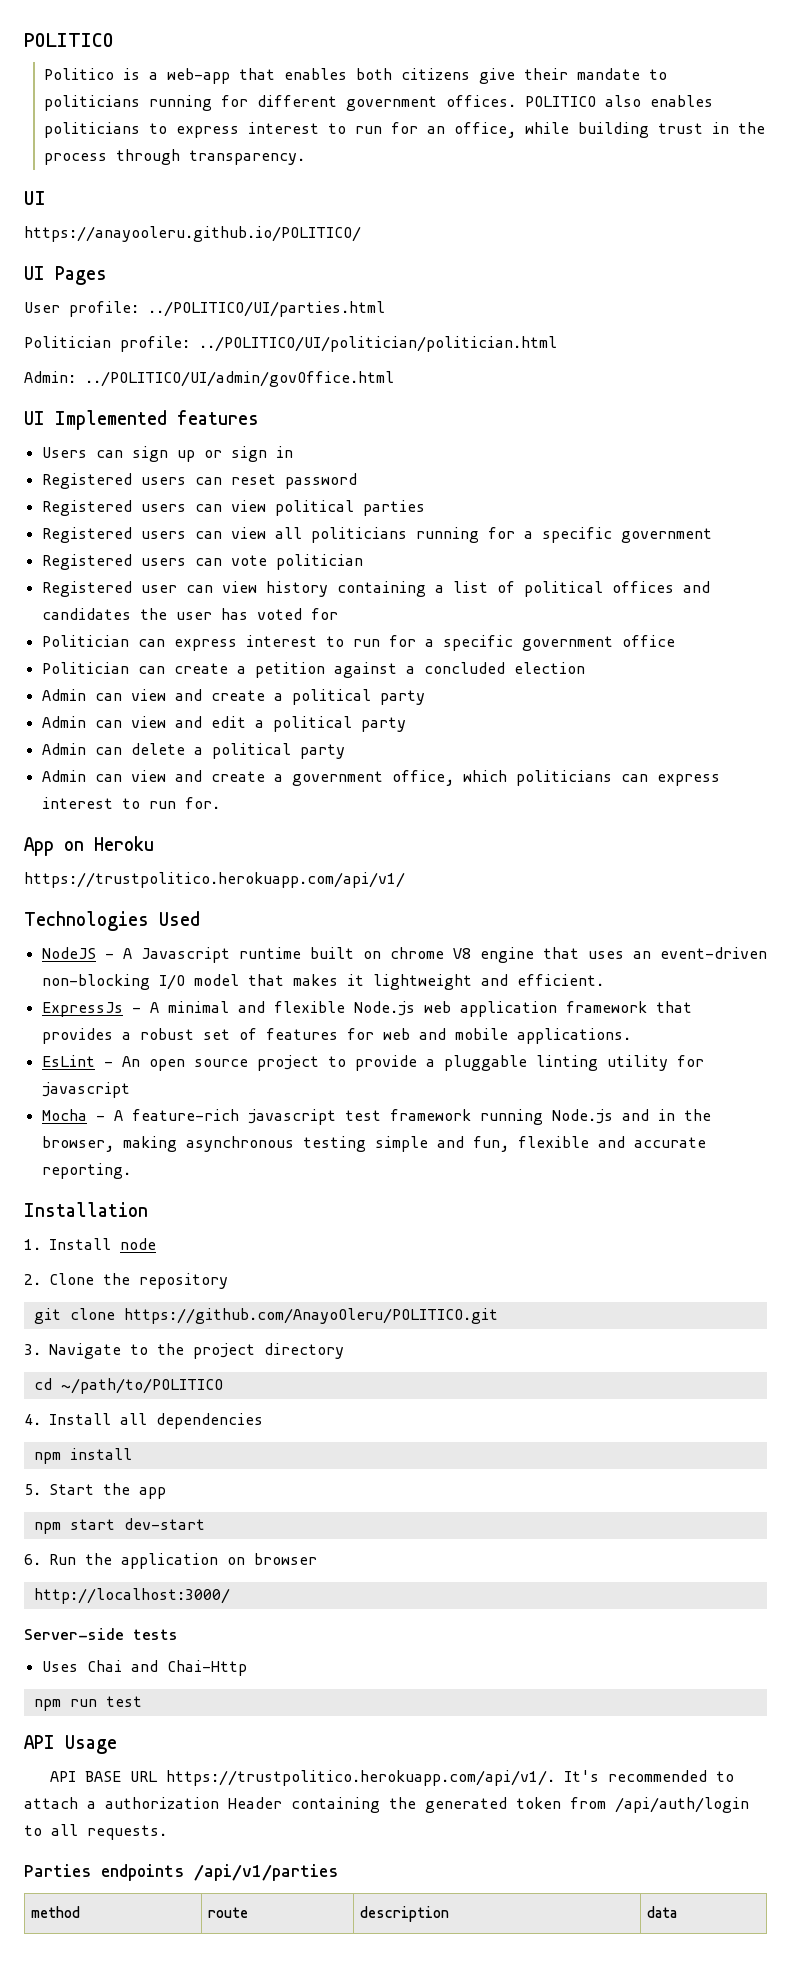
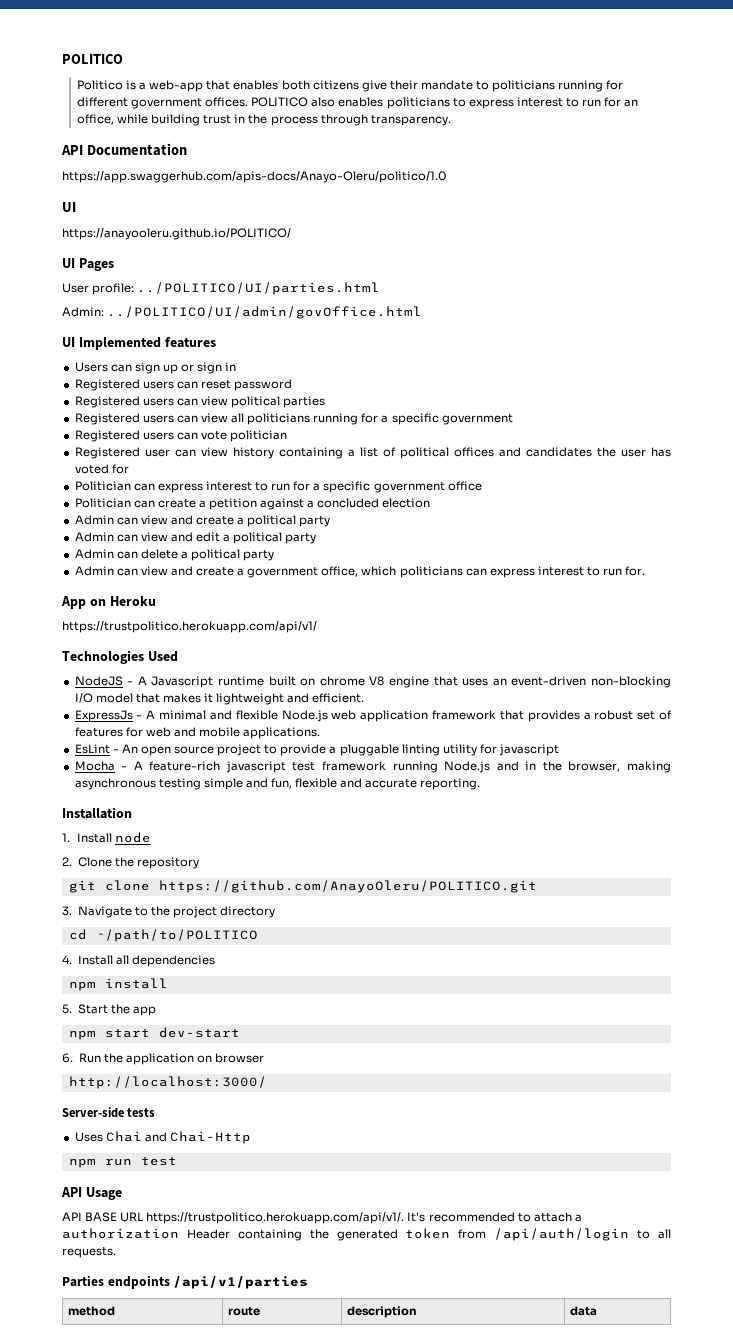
+ API Documentation
+ https://app.swaggerhub.com/apis-docs/Anayo-Oleru/politico/1.0
- Politician profile: ../POLITICO/UI/politician/politician.html

